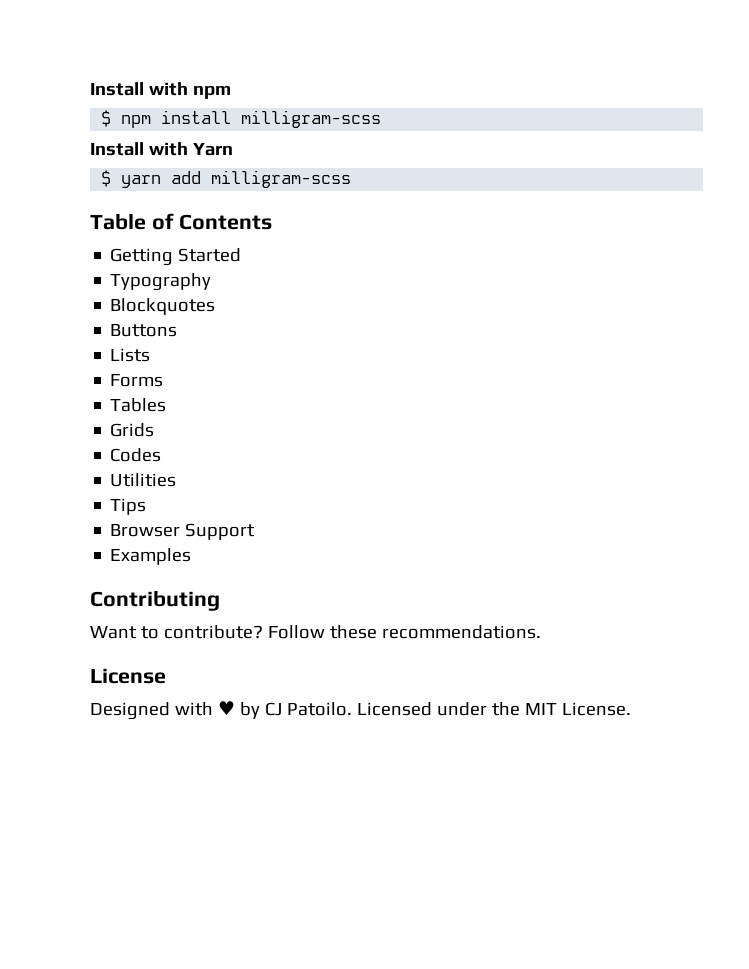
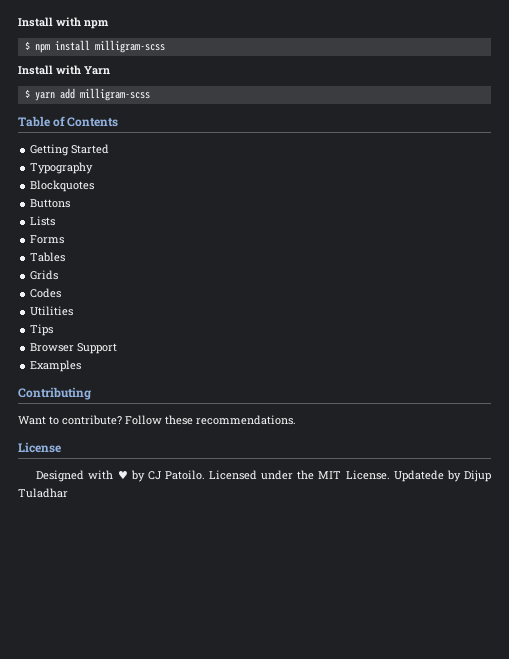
+ Updatede by Dijup Tuladhar

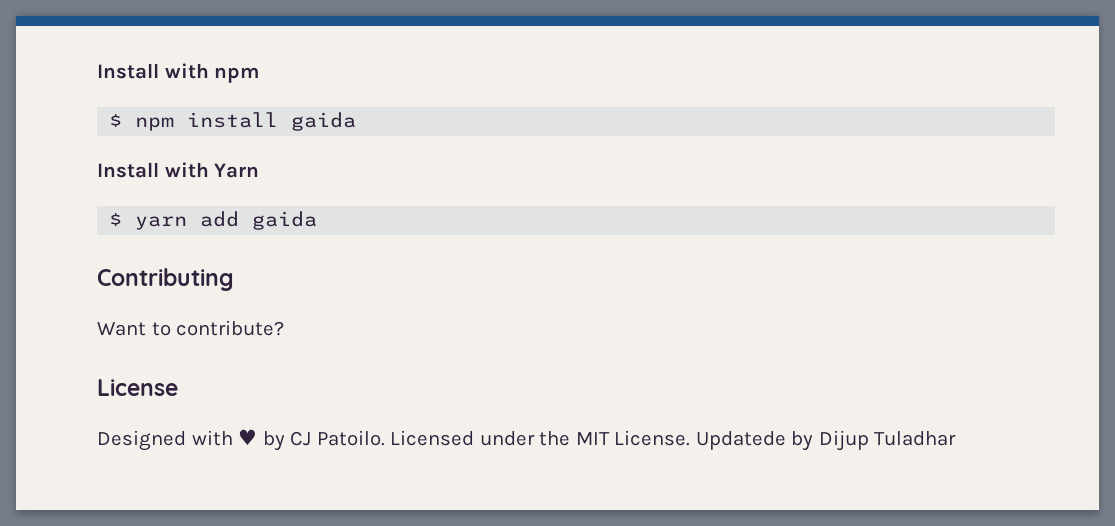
- $ npm install milligram-scss
+ $ npm install gaida
- $ yarn add milligram-scss
- Table of Contents
- Getting Started
- Typography
- Blockquotes
- Buttons
- Lists
- Forms
- Tables
- Grids
- Codes
- Utilities
- Tips
- Browser Support
- Examples
+ $ yarn add gaida
- Follow these recommendations.

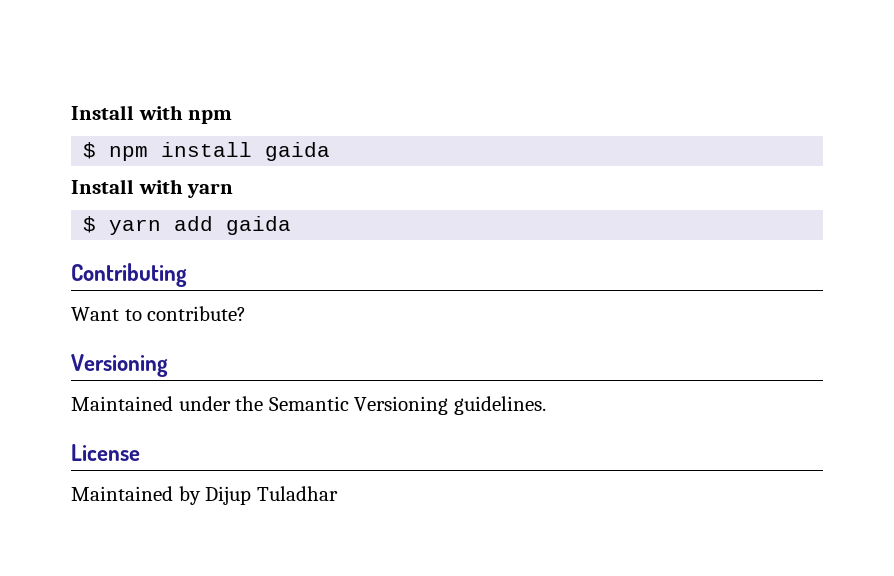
- Install with Yarn
+ Install with yarn
  Want to contribute?
+ Versioning
+ Maintained under the Semantic Versioning guidelines.
  License
- Designed with ♥ by CJ Patoilo. Licensed under the MIT License. Updatede by Dijup Tuladhar
+ Maintained by Dijup Tuladhar

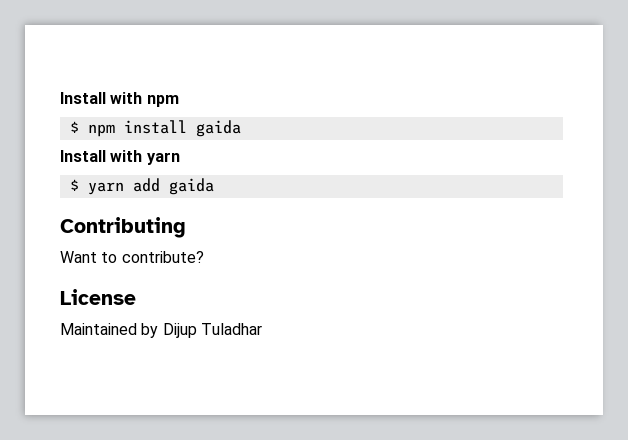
  Want to contribute?
- Versioning
- Maintained under the Semantic Versioning guidelines.

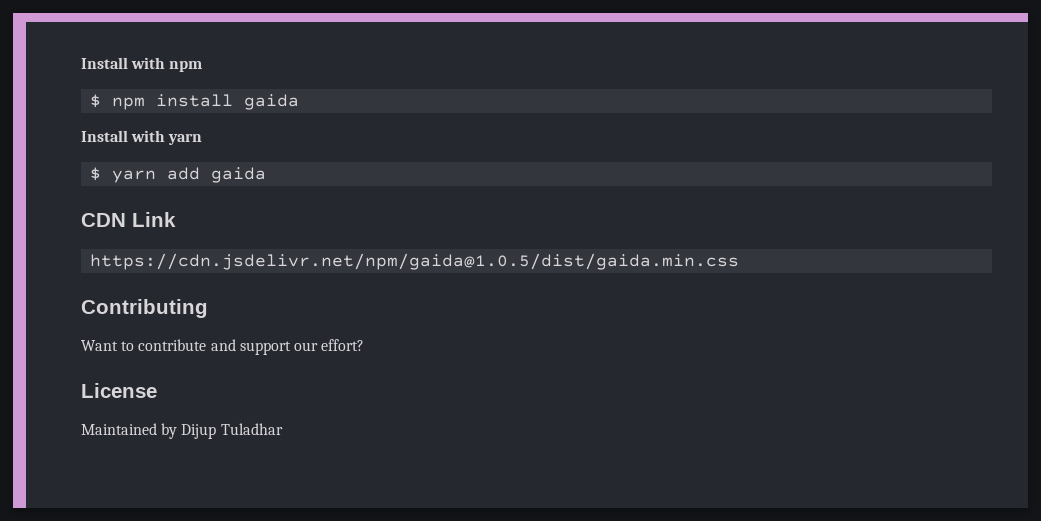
+ CDN Link
+ https://cdn.jsdelivr.net/npm/gaida@1.0.5/dist/gaida.min.css
- Want to contribute?
+ Want to contribute and support our effort?

